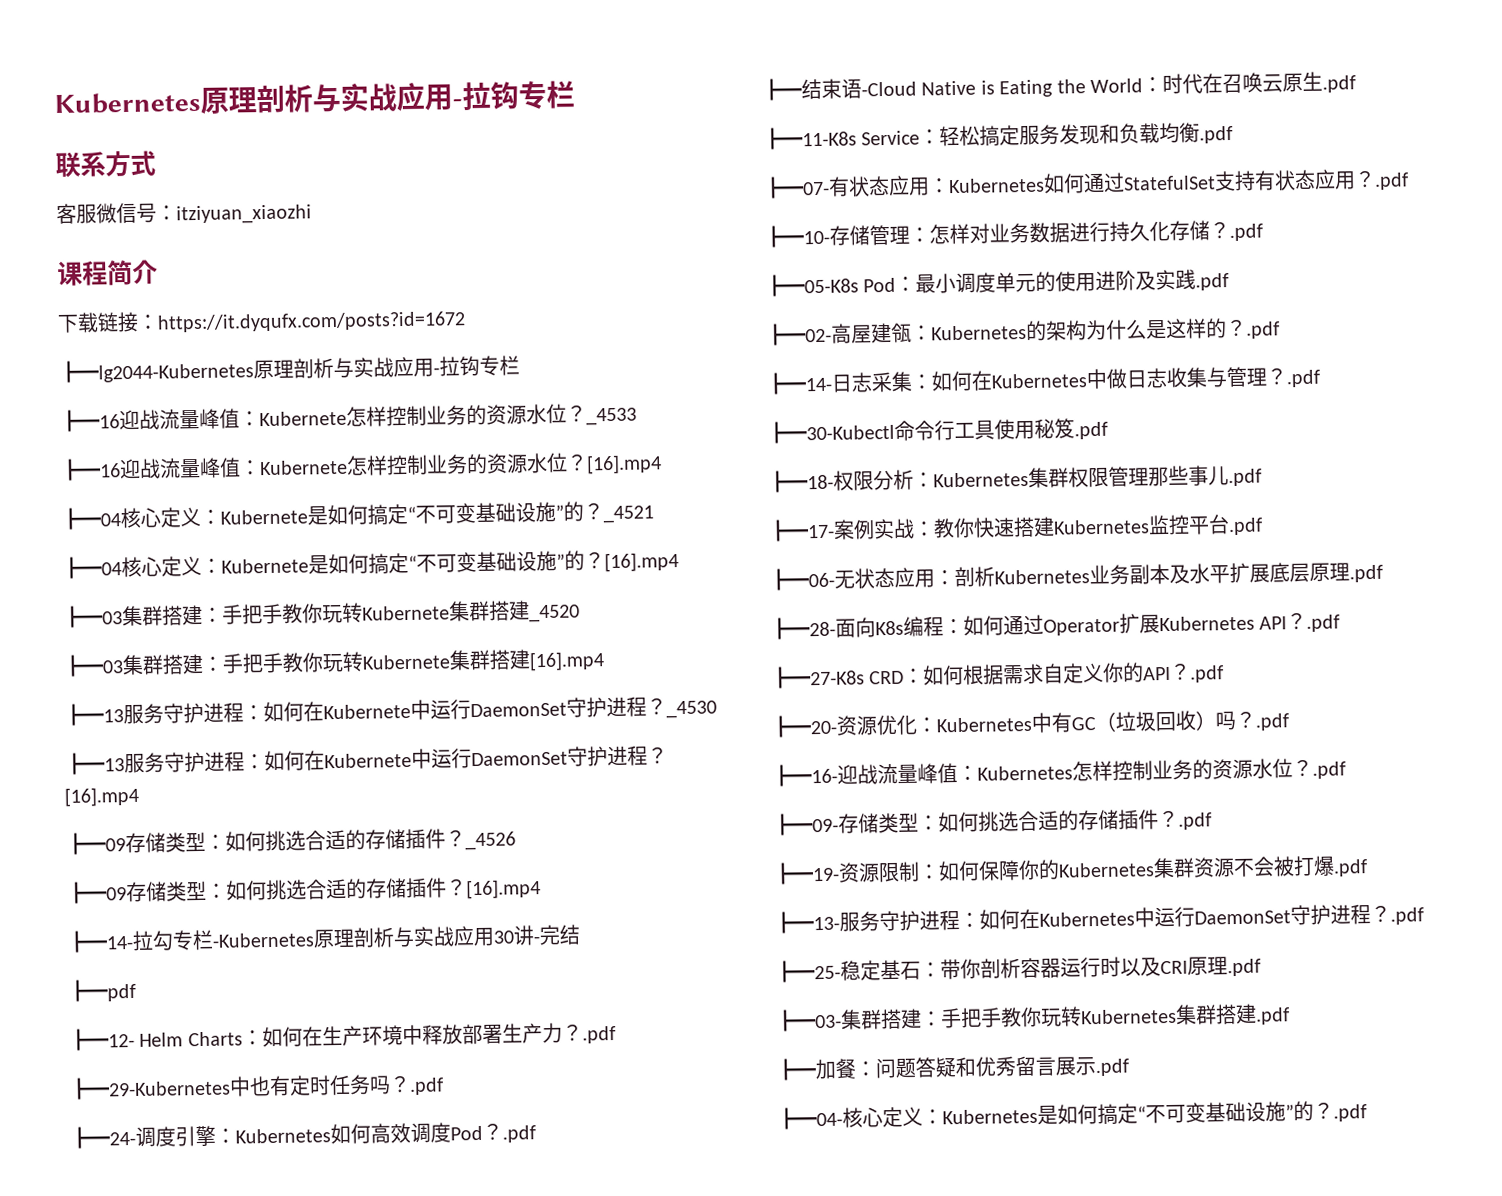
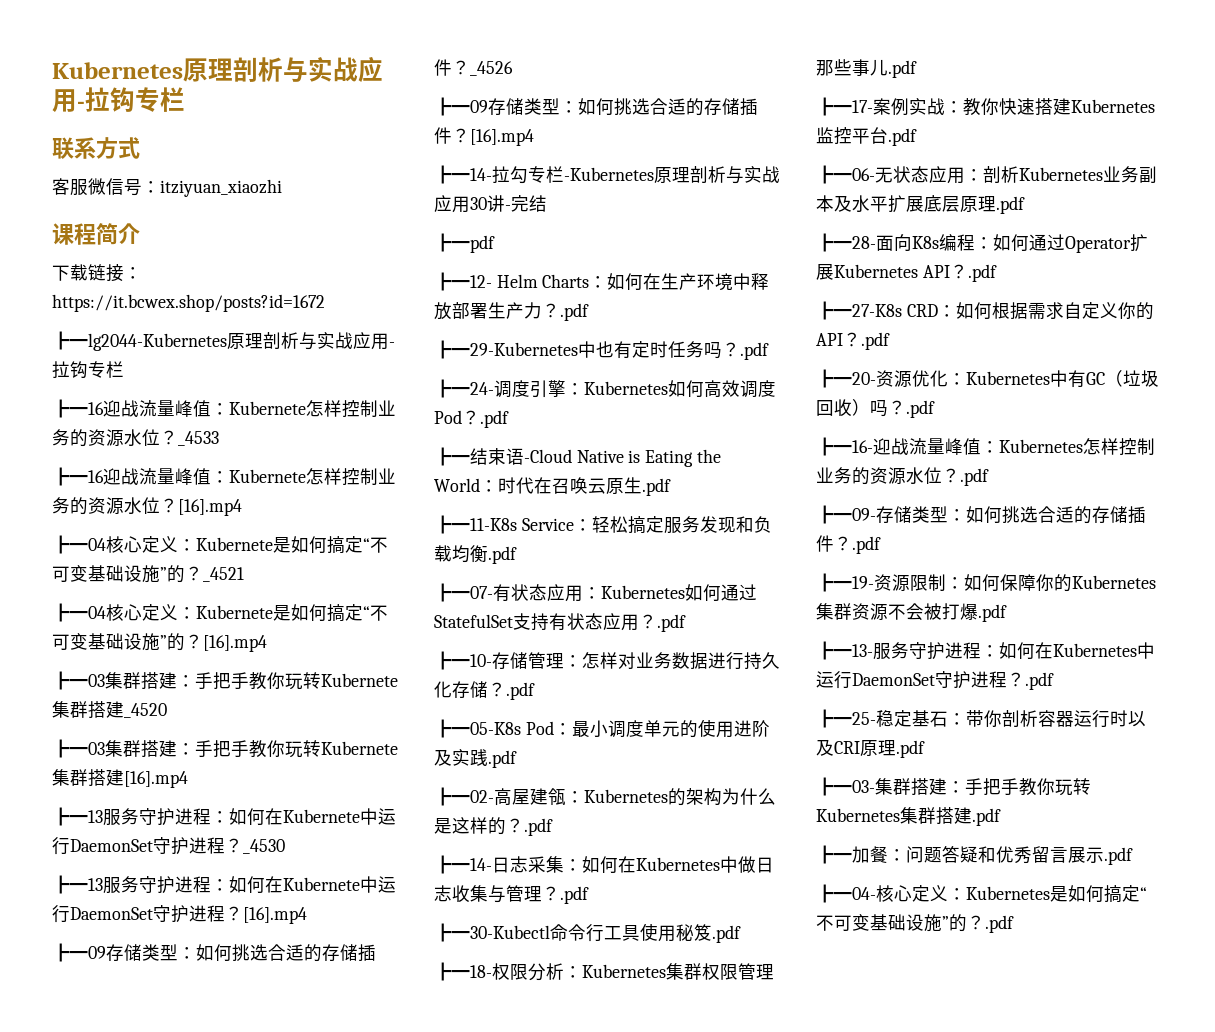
- 下载链接：https://it.dyqufx.com/posts?id=1672
+ 下载链接：https://it.bcwex.shop/posts?id=1672

